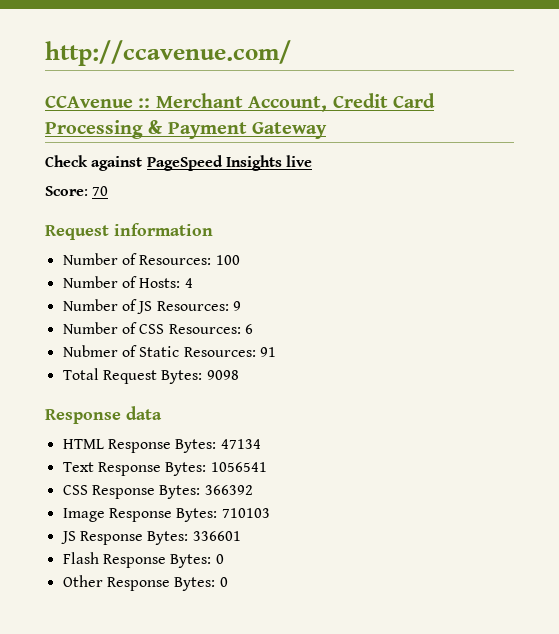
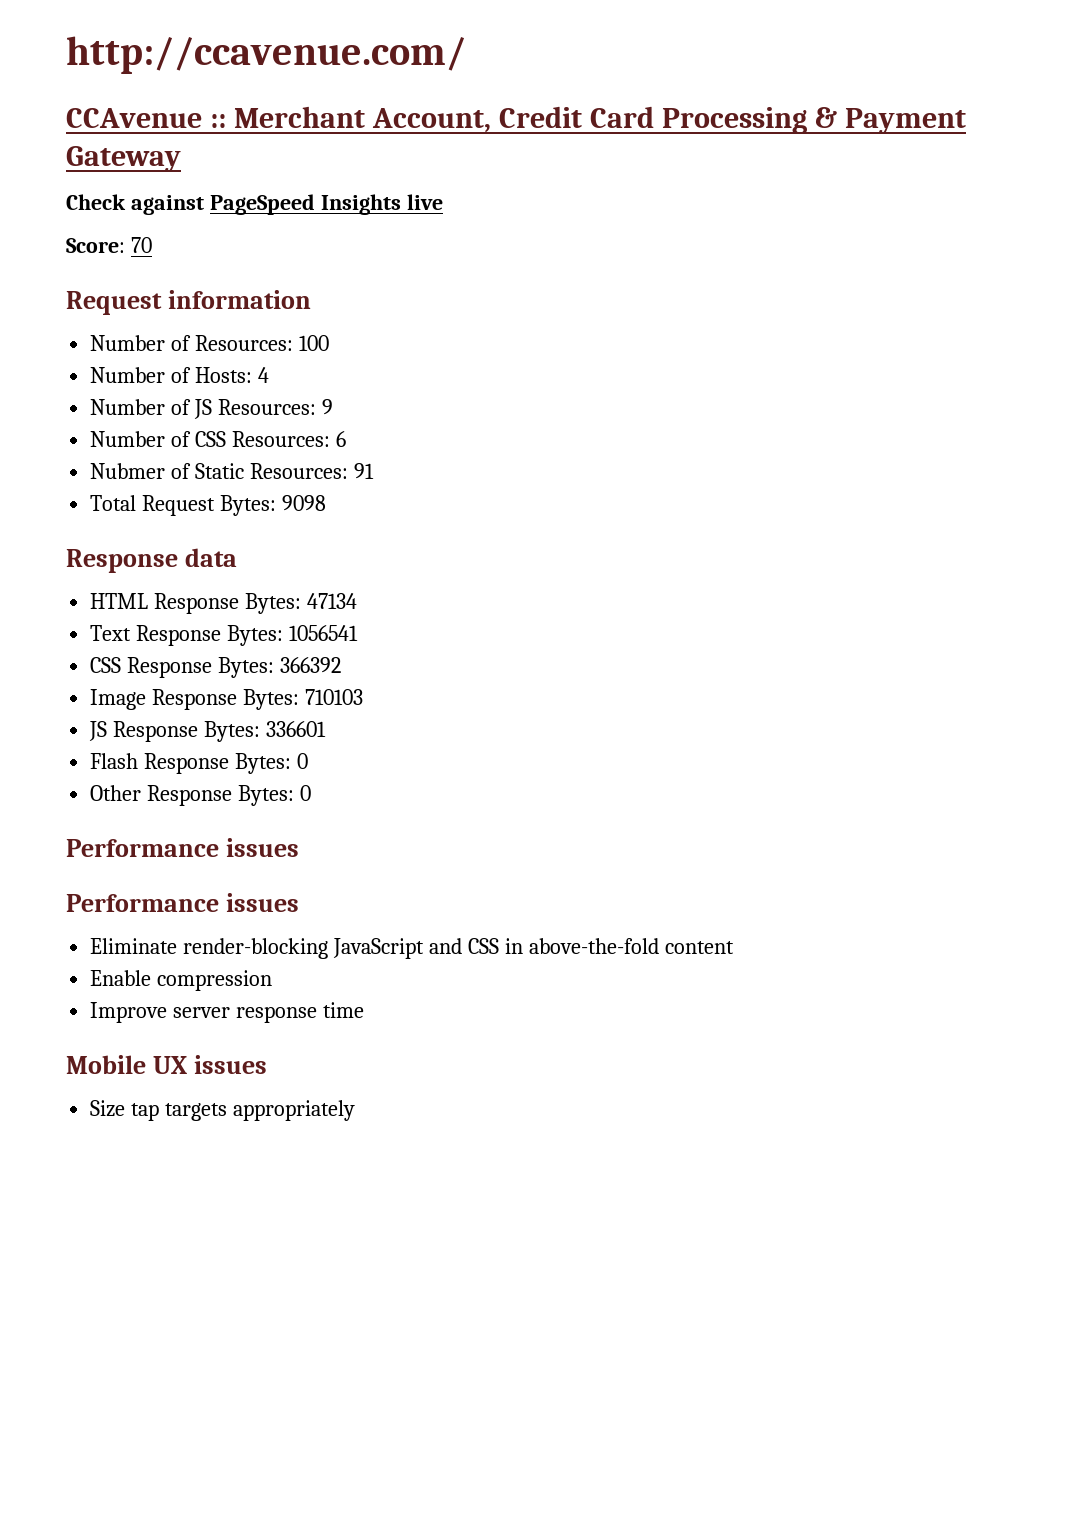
  Other Response Bytes: 0
+ Performance issues
+ Performance issues
+ Eliminate render-blocking JavaScript and CSS in above-the-fold content
+ Enable compression
+ Improve server response time
+ Mobile UX issues
+ Size tap targets appropriately

